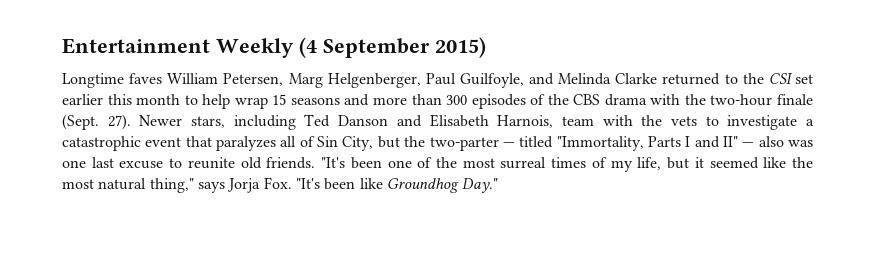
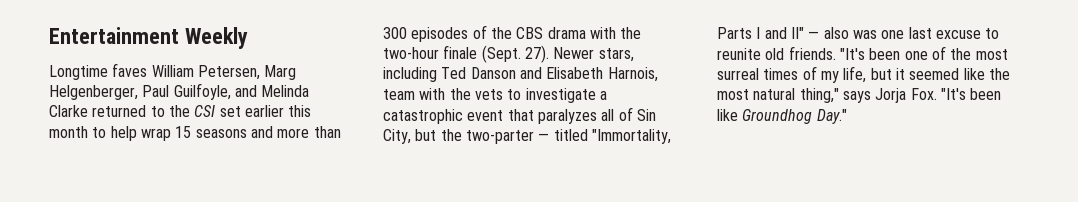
- Entertainment Weekly (4 September 2015)
+ Entertainment Weekly

